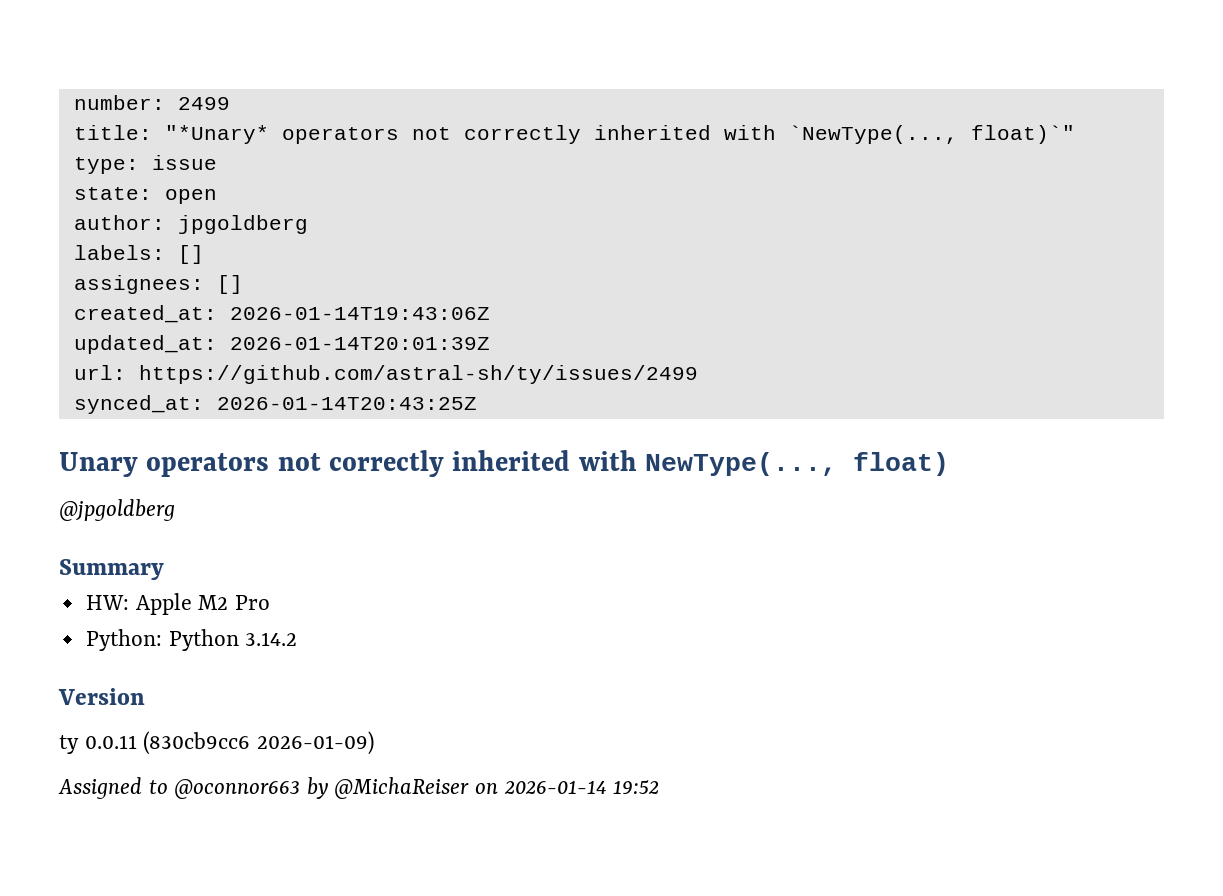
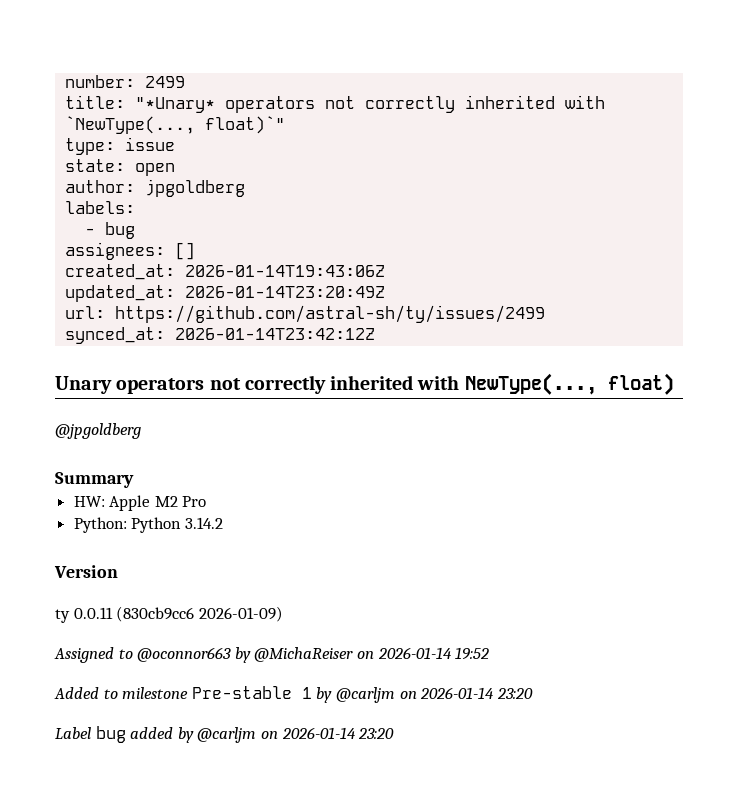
- labels: []
+ labels:
+ - bug
- updated_at: 2026-01-14T20:01:39Z
+ updated_at: 2026-01-14T23:20:49Z
- synced_at: 2026-01-14T20:43:25Z
+ synced_at: 2026-01-14T23:42:12Z
+ Added to milestone Pre-stable 1 by @carljm on 2026-01-14 23:20
+ Label bug added by @carljm on 2026-01-14 23:20

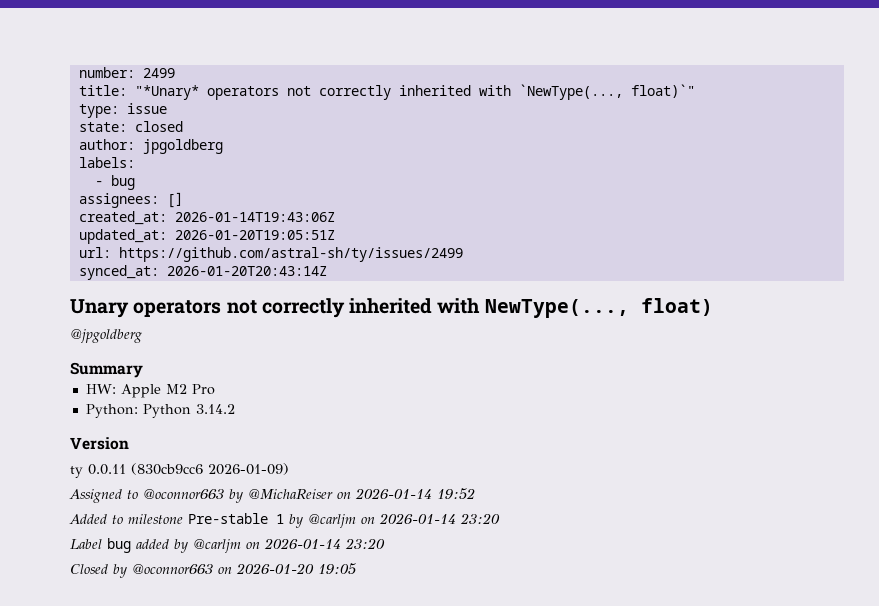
- state: open
+ state: closed
- updated_at: 2026-01-14T23:20:49Z
+ updated_at: 2026-01-20T19:05:51Z
- synced_at: 2026-01-14T23:42:12Z
+ synced_at: 2026-01-20T20:43:14Z
+ Closed by @oconnor663 on 2026-01-20 19:05

